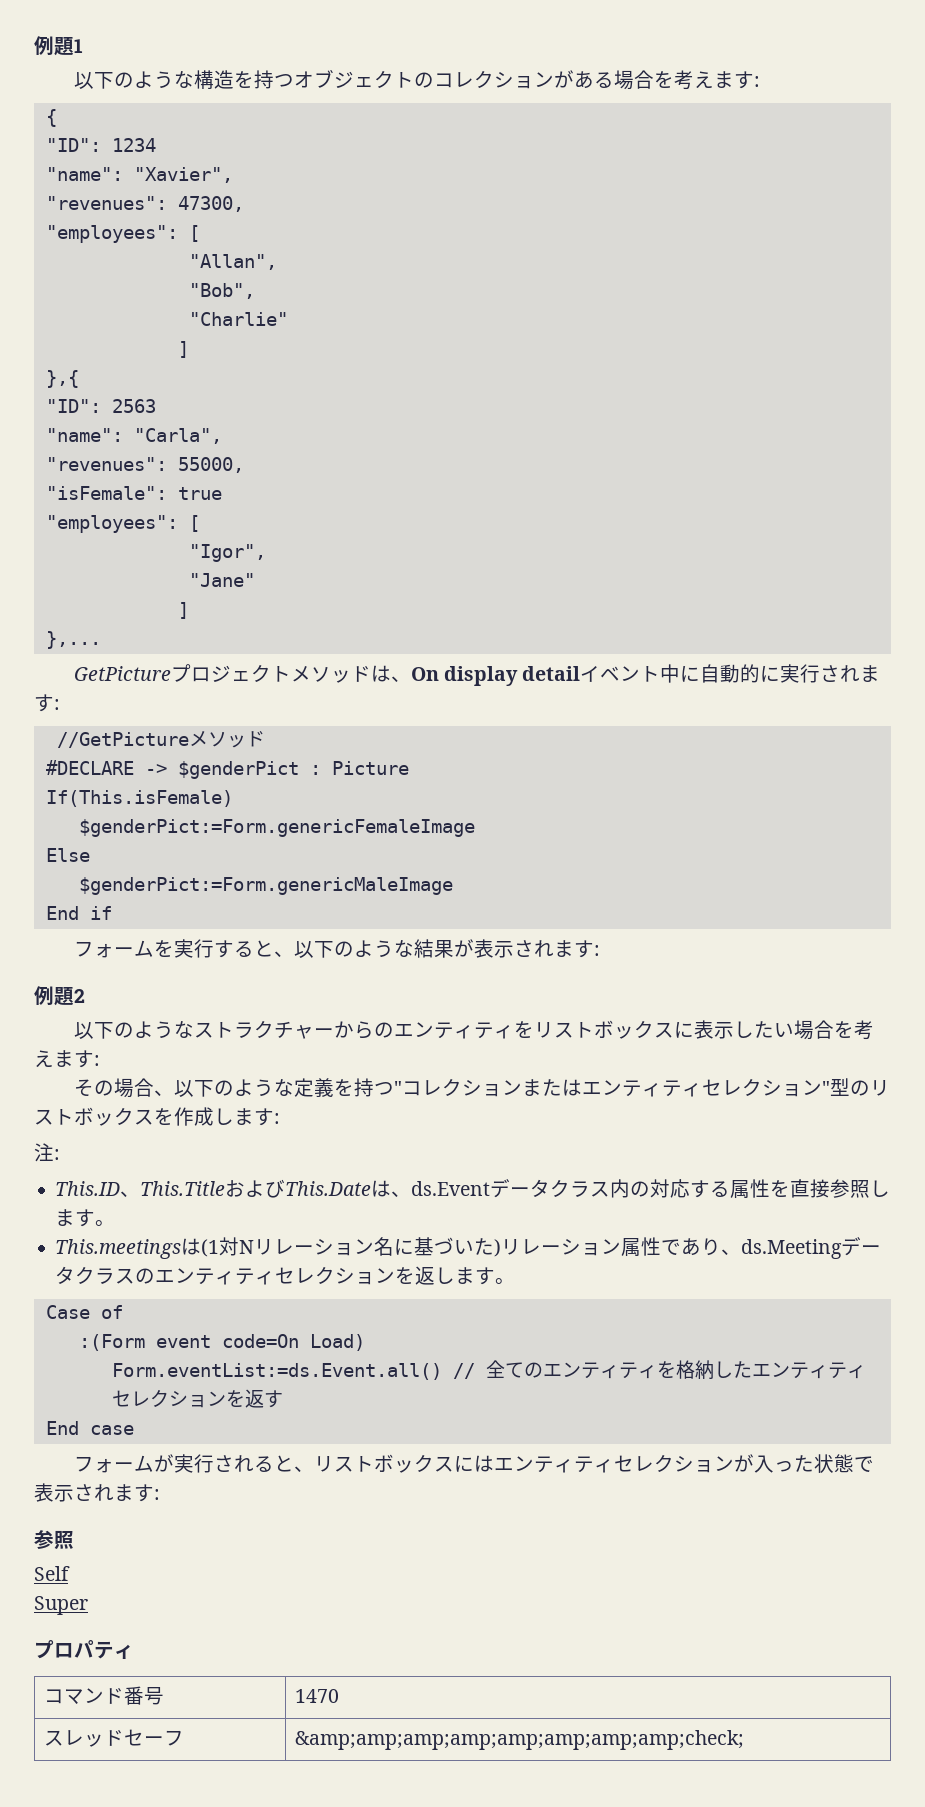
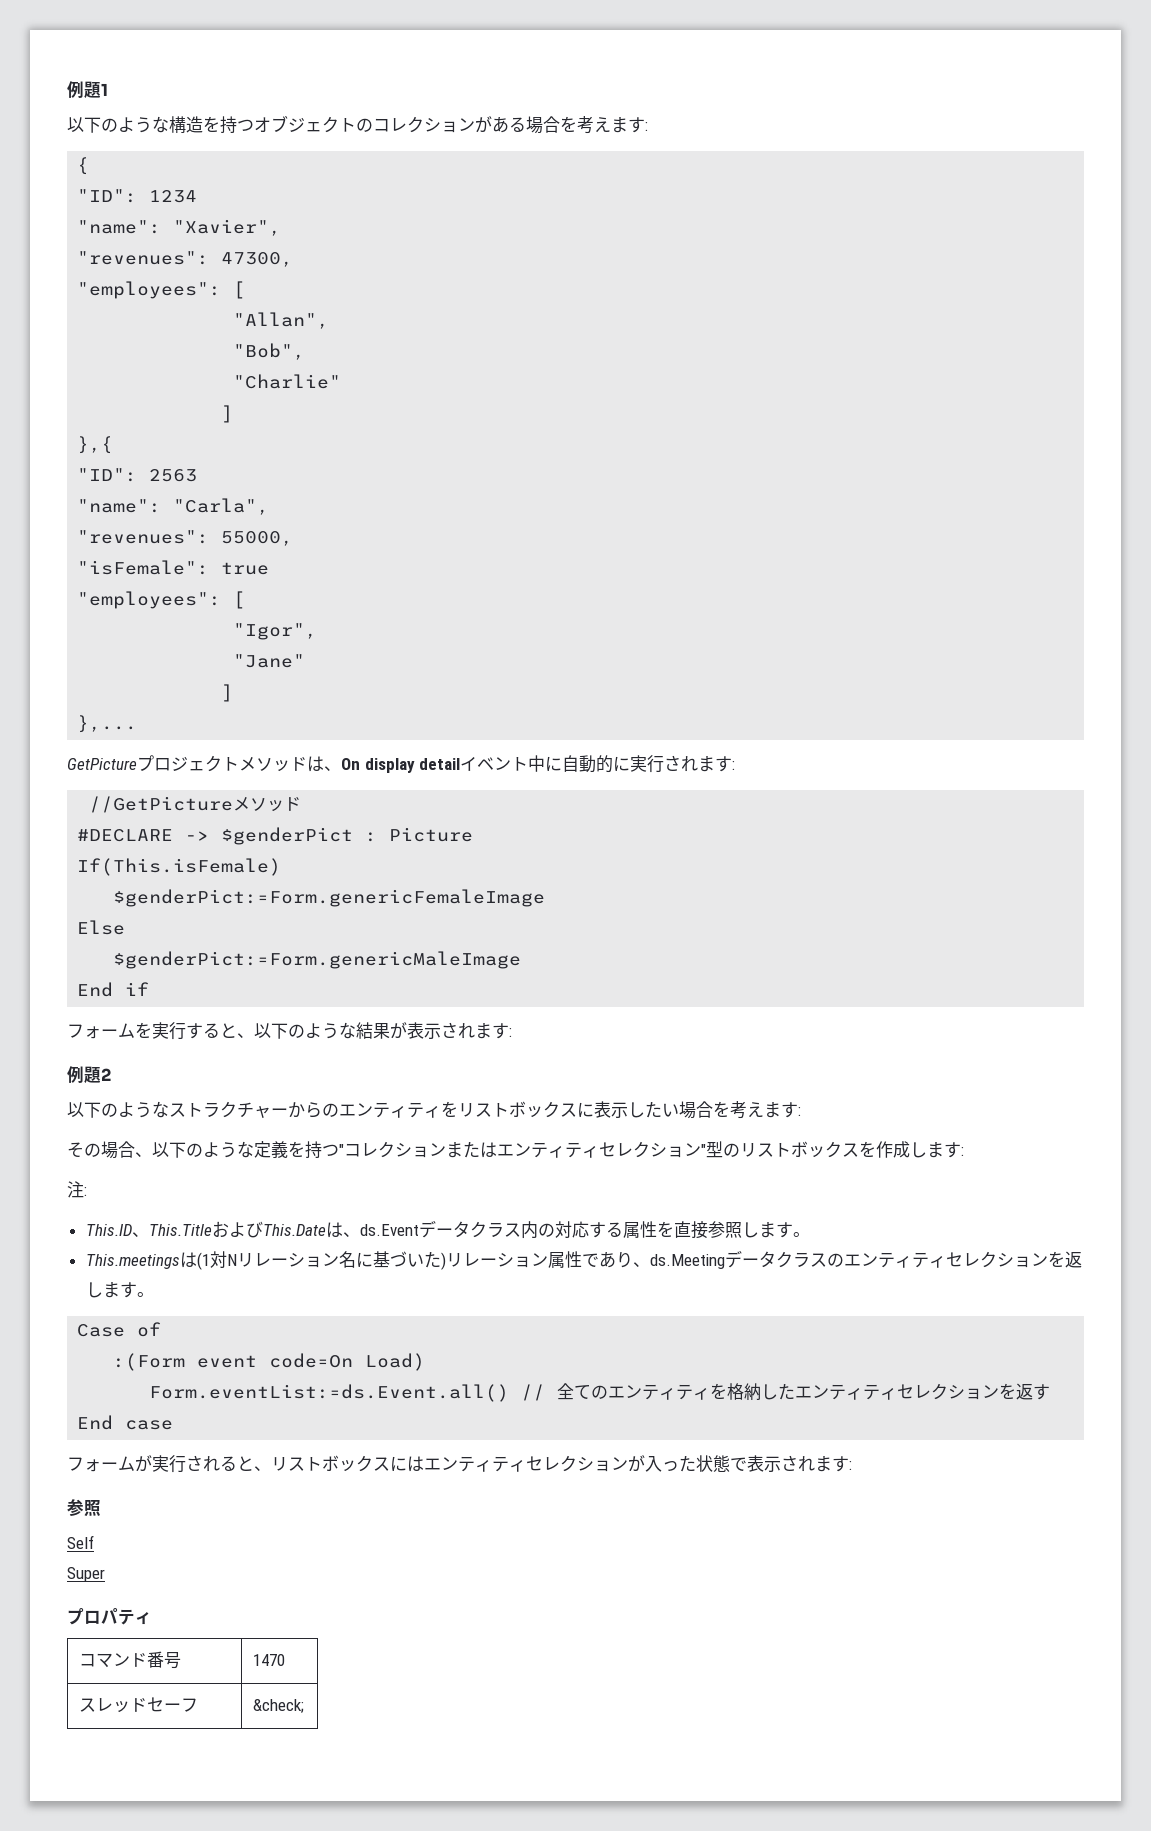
- スレッドセーフ | &amp;amp;amp;amp;amp;amp;amp;amp;check;
+ スレッドセーフ | &check;

